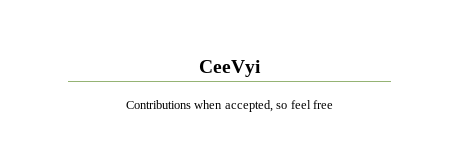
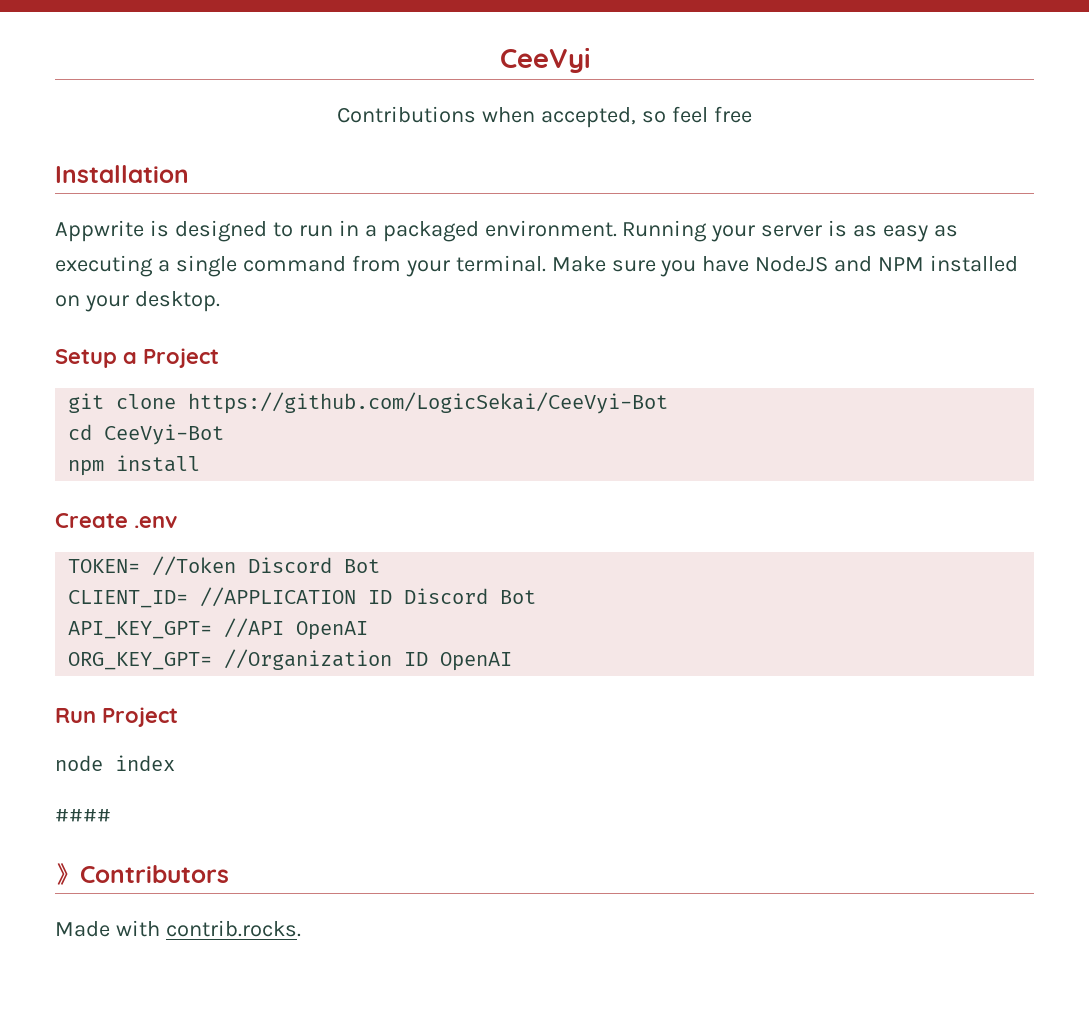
+ Installation
+ Appwrite is designed to run in a packaged environment. Running your server is as easy as executing a single command from your terminal. Make sure you have NodeJS and NPM installed on your desktop.
+ Setup a Project
+ git clone https://github.com/LogicSekai/CeeVyi-Bot
+ cd CeeVyi-Bot
+ npm install
+ Create .env
+ TOKEN= //Token Discord Bot
+ CLIENT_ID= //APPLICATION ID Discord Bot
+ API_KEY_GPT= //API OpenAI
+ ORG_KEY_GPT= //Organization ID OpenAI
+ Run Project
+ node index
+ ####
+ 》Contributors
+ Made with contrib.rocks.

